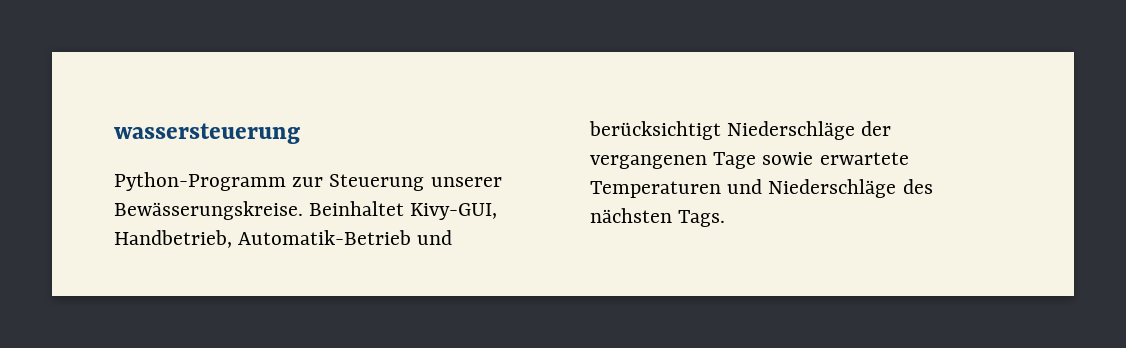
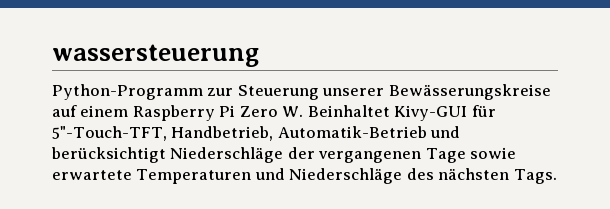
- Python-Programm zur Steuerung unserer Bewässerungskreise. Beinhaltet Kivy-GUI, Handbetrieb, Automatik-Betrieb und berücksichtigt Niederschläge der vergangenen Tage sowie erwartete Temperaturen und Niederschläge des nächsten Tags.
+ Python-Programm zur Steuerung unserer Bewässerungskreise auf einem Raspberry Pi Zero W. Beinhaltet Kivy-GUI für 5"-Touch-TFT, Handbetrieb, Automatik-Betrieb und berücksichtigt Niederschläge der vergangenen Tage sowie erwartete Temperaturen und Niederschläge des nächsten Tags.

